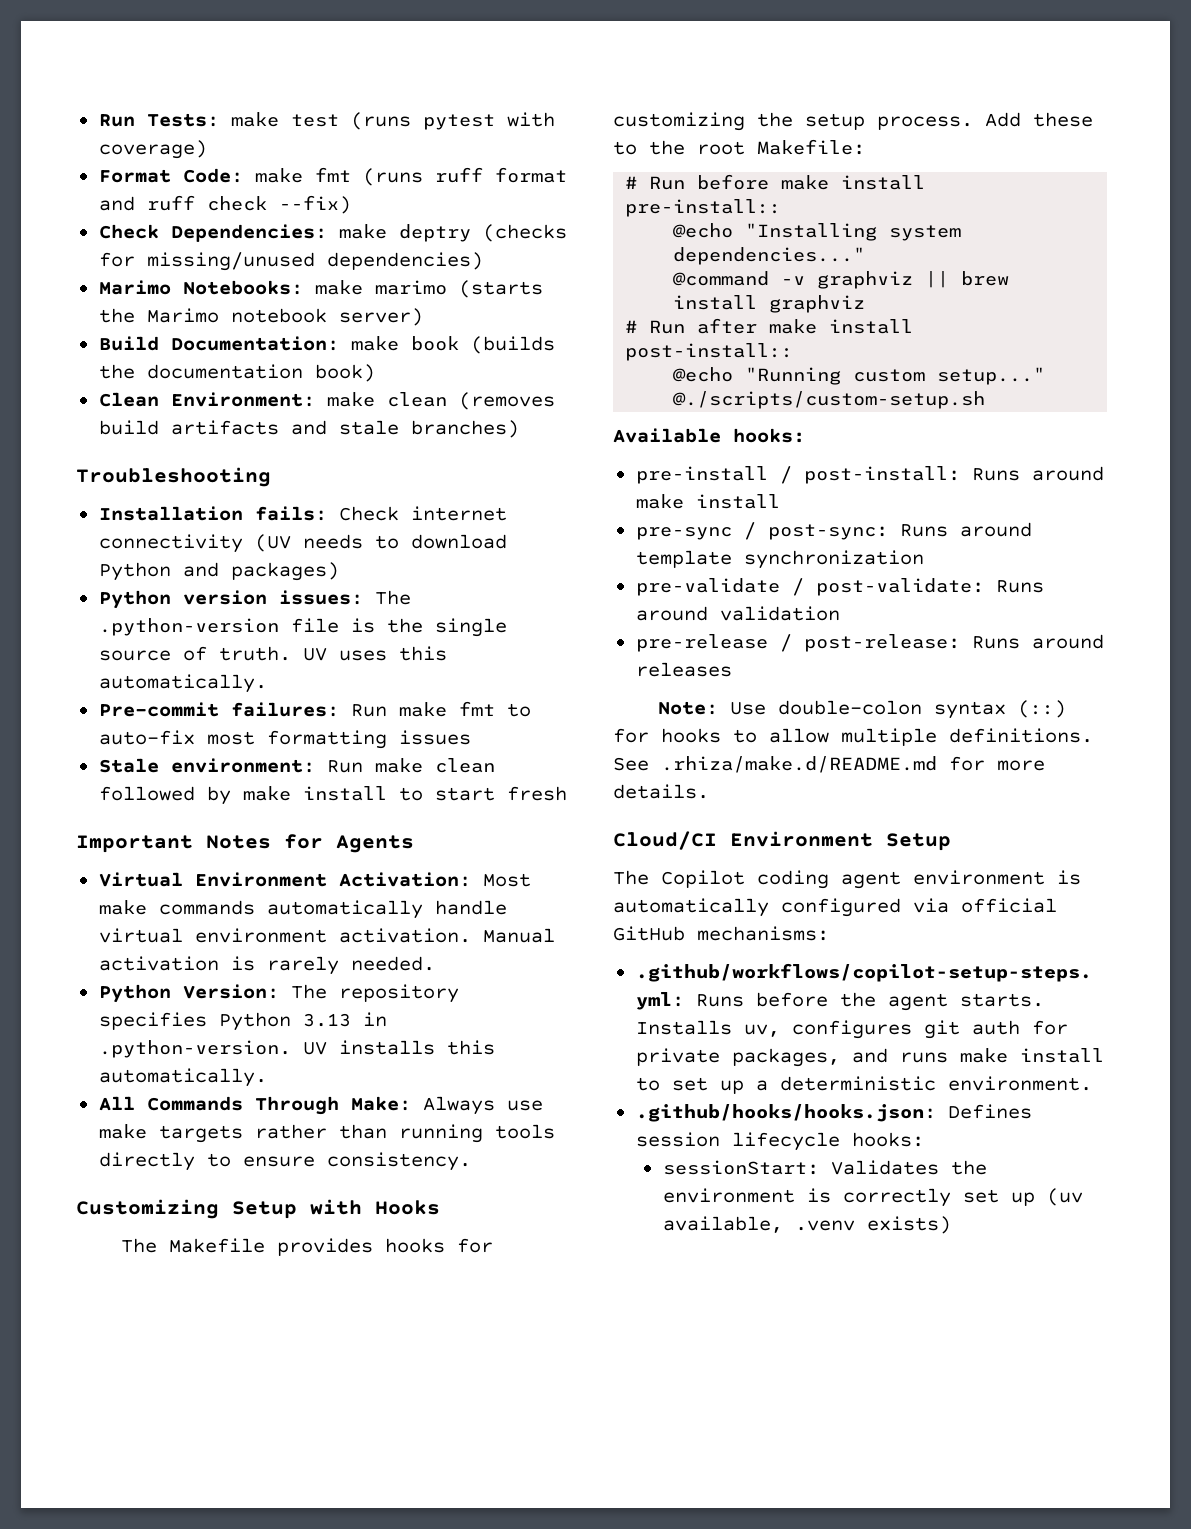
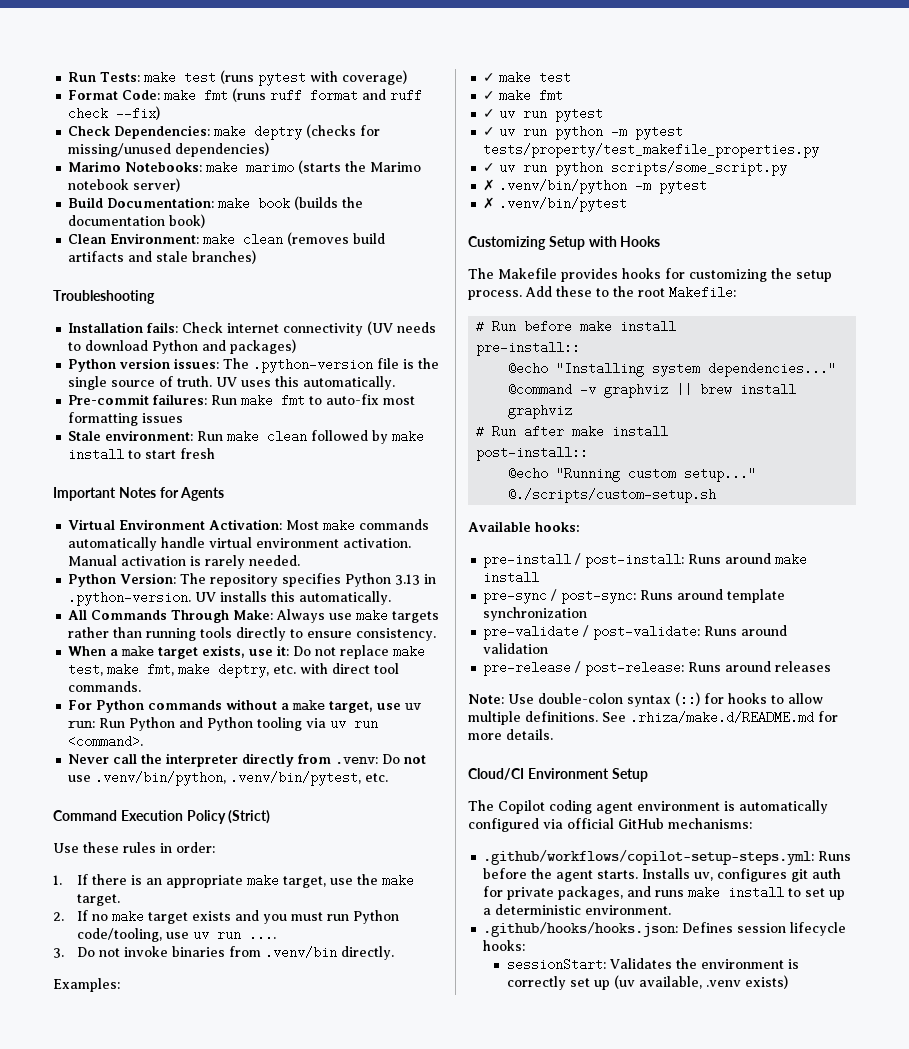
+ When a make target exists, use it: Do not replace make test, make fmt, make deptry, etc. with direct tool commands.
+ For Python commands without a make target, use uv run: Run Python and Python tooling via uv run <command>.
+ Never call the interpreter directly from .venv: Do not use .venv/bin/python, .venv/bin/pytest, etc.
+ Command Execution Policy (Strict)
+ Use these rules in order:
+ 1. If there is an appropriate make target, use the make target.
+ 2. If no make target exists and you must run Python code/tooling, use uv run ....
+ 3. Do not invoke binaries from .venv/bin directly.
+ Examples:
+ ✓ make test
+ ✓ make fmt
+ ✓ uv run pytest
+ ✓ uv run python -m pytest tests/property/test_makefile_properties.py
+ ✓ uv run python scripts/some_script.py
+ ✗ .venv/bin/python -m pytest
+ ✗ .venv/bin/pytest

